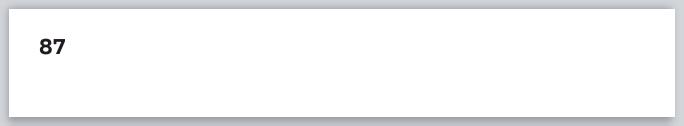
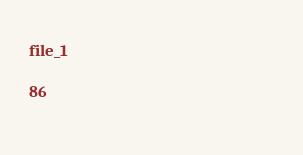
- 87
+ file_1
+ 86

